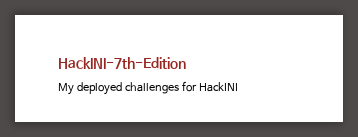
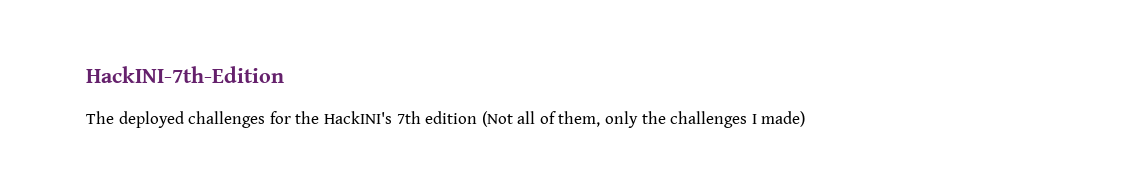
- My deployed challenges for HackINI
+ The deployed challenges for the HackINI's 7th edition (Not all of them, only the challenges I made)

